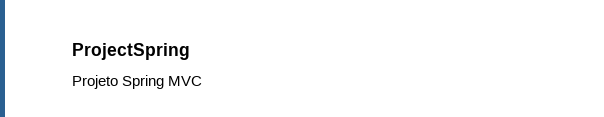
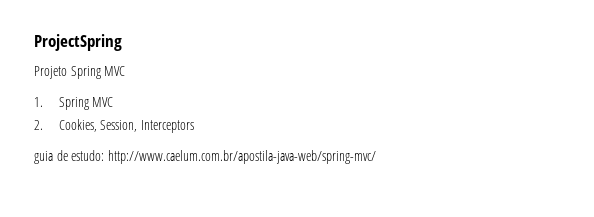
+ 1. Spring MVC
+ 2. Cookies, Session, Interceptors
+ guia de estudo: http://www.caelum.com.br/apostila-java-web/spring-mvc/

